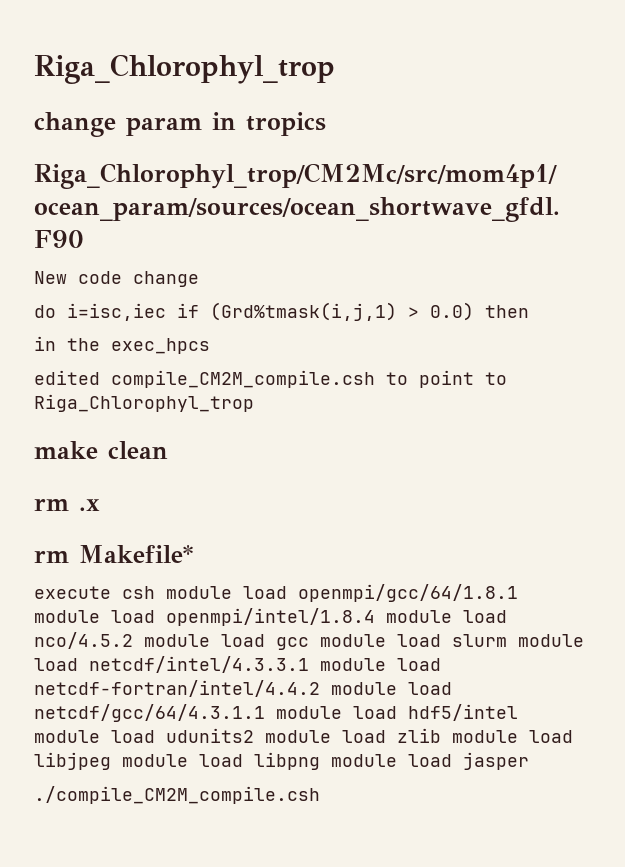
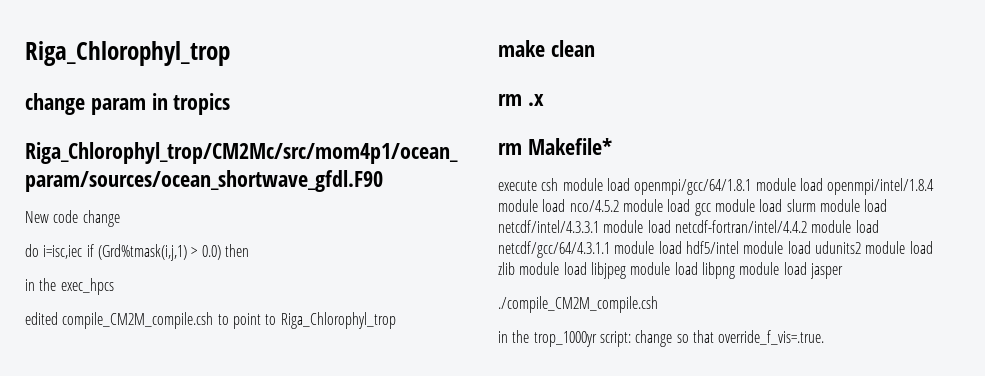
+ in the trop_1000yr script: change so that override_f_vis=.true.

